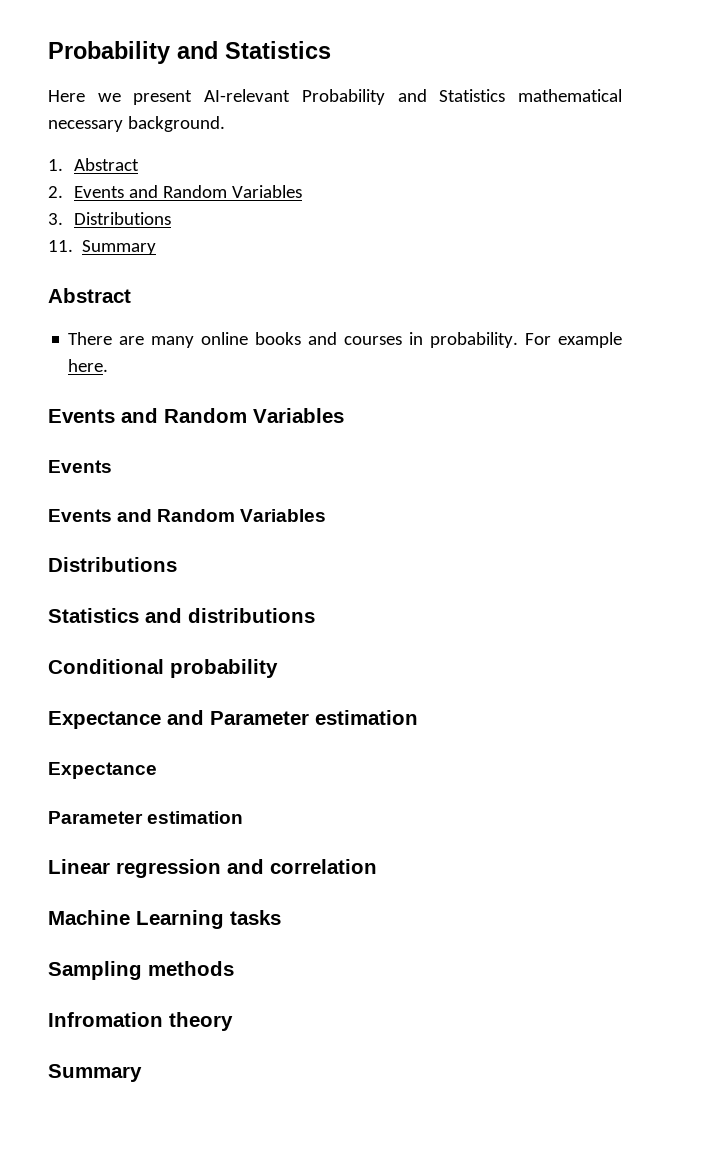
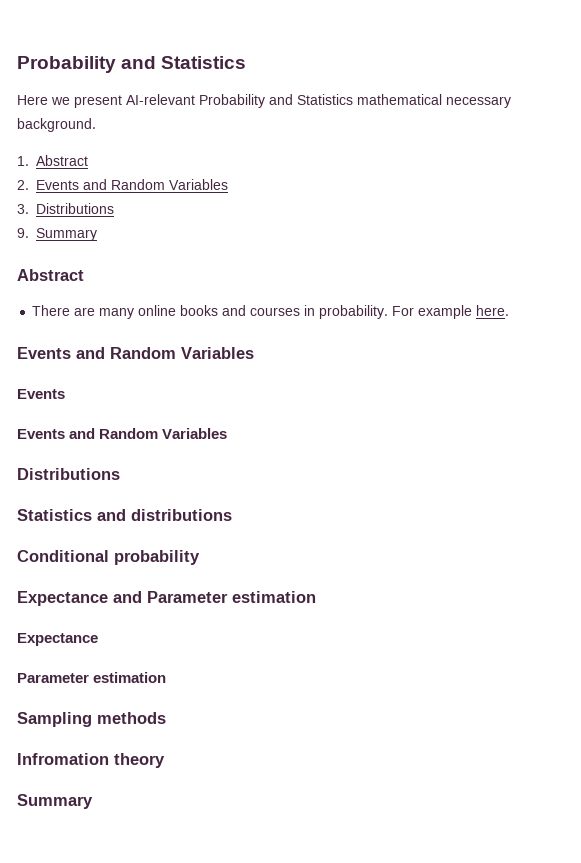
- 11. Summary
+ 9. Summary
- Linear regression and correlation
- Machine Learning tasks

